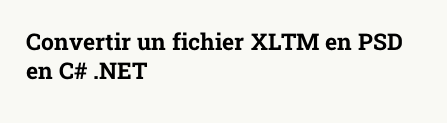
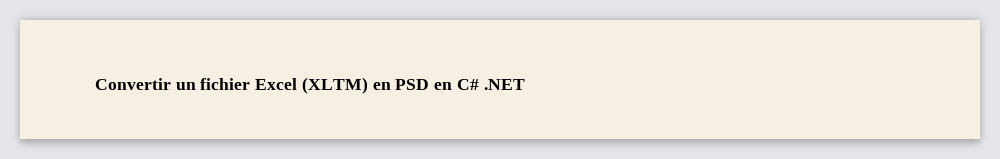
- Convertir un fichier XLTM en PSD en C# .NET
+ Convertir un fichier Excel (XLTM) en PSD en C# .NET

